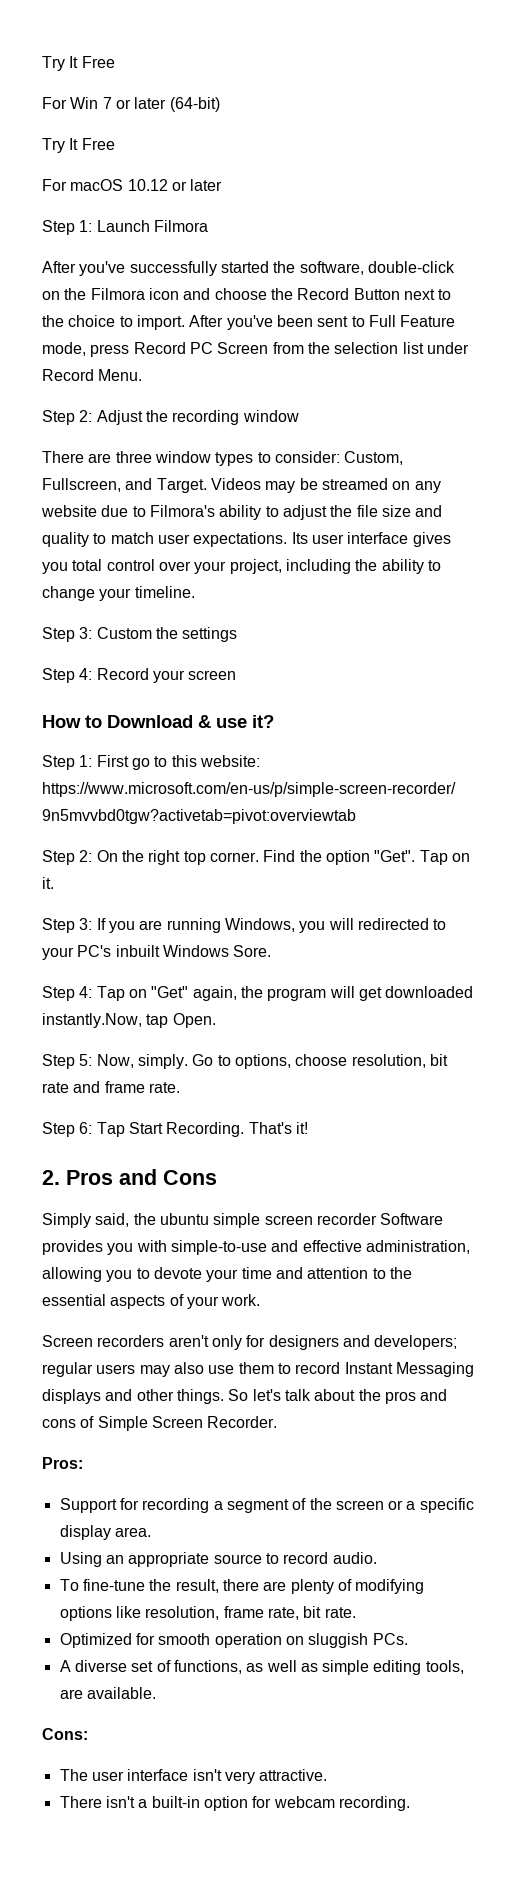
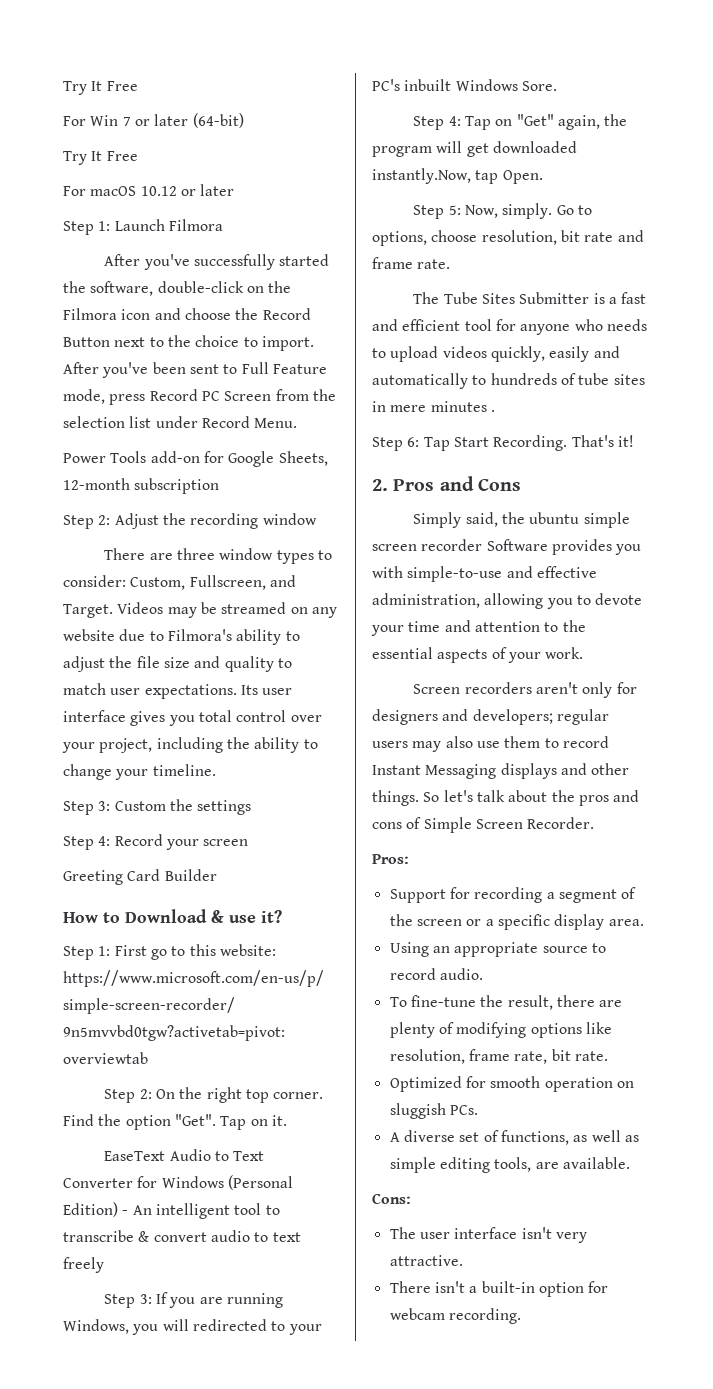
+ Power Tools add-on for Google Sheets, 12-month subscription
+ Greeting Card Builder
+ EaseText Audio to Text Converter for Windows (Personal Edition) - An intelligent tool to transcribe & convert audio to text freely
+ The Tube Sites Submitter is a fast and efficient tool for anyone who needs to upload videos quickly, easily and automatically to hundreds of tube sites in mere minutes .

